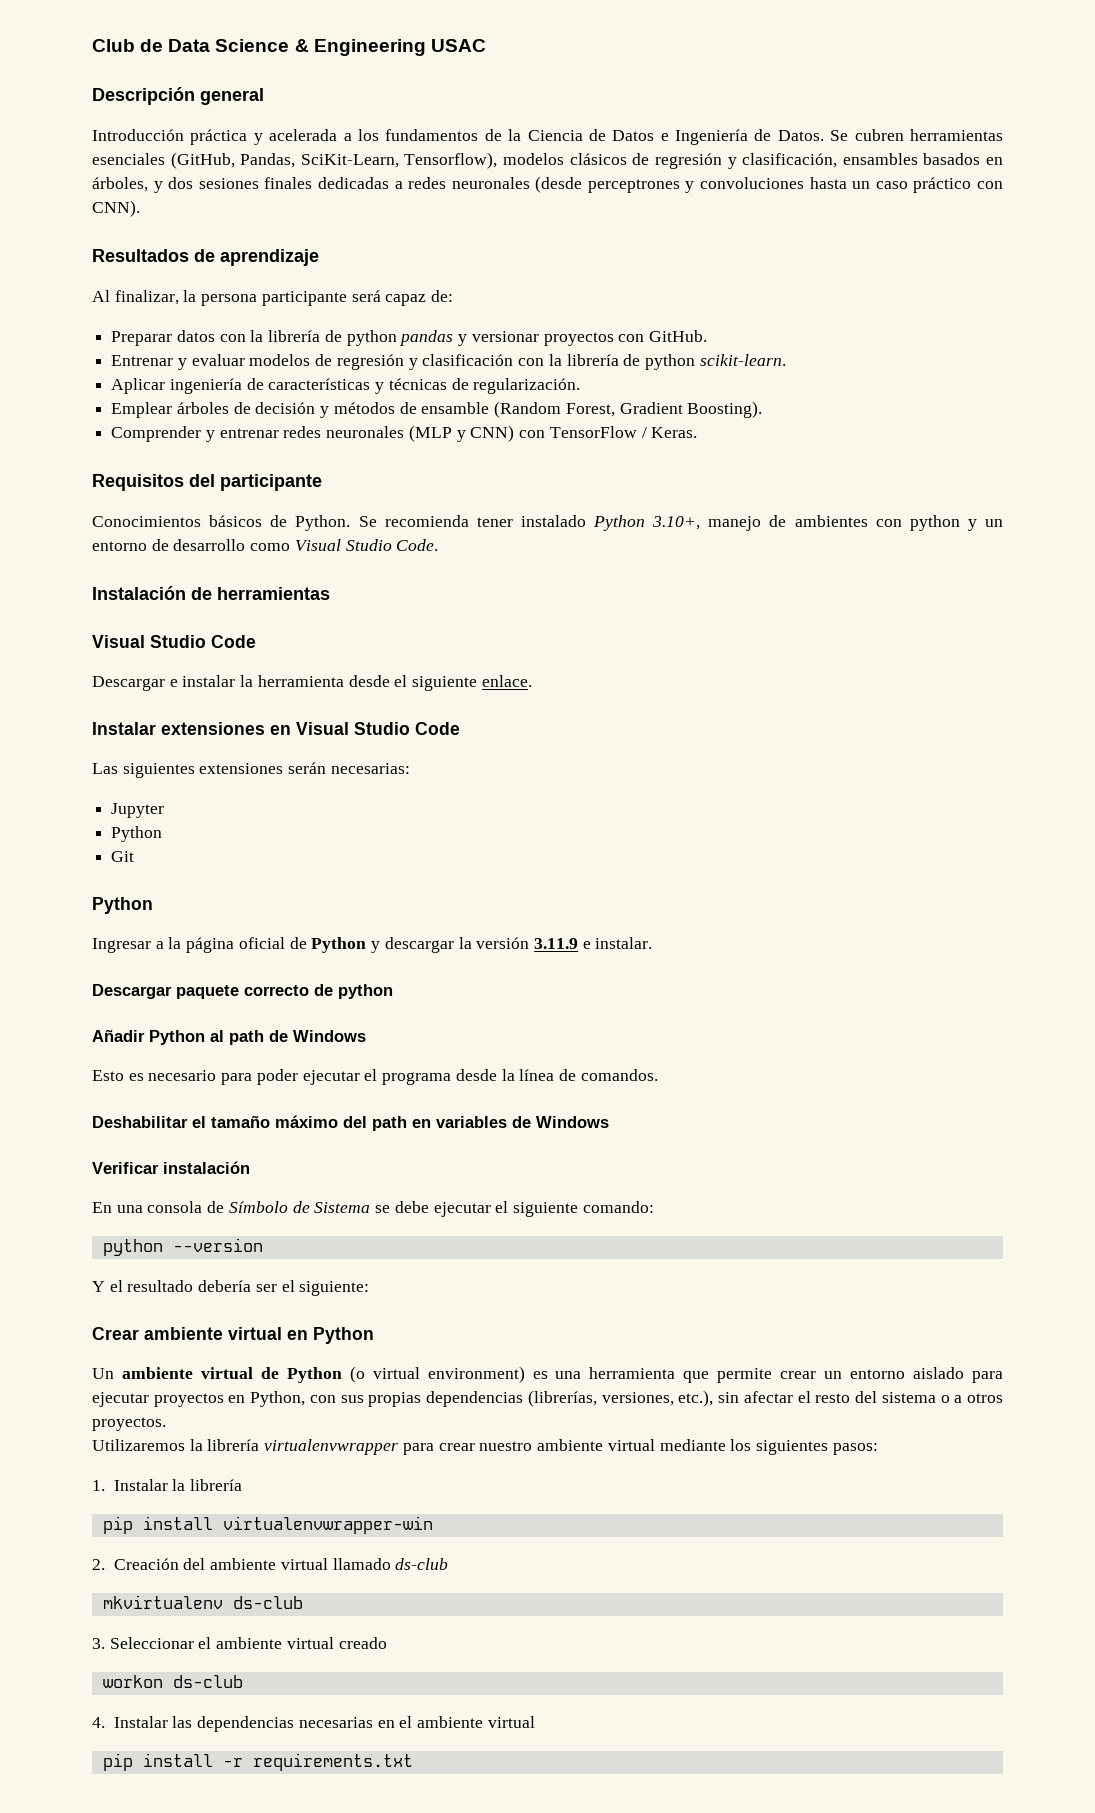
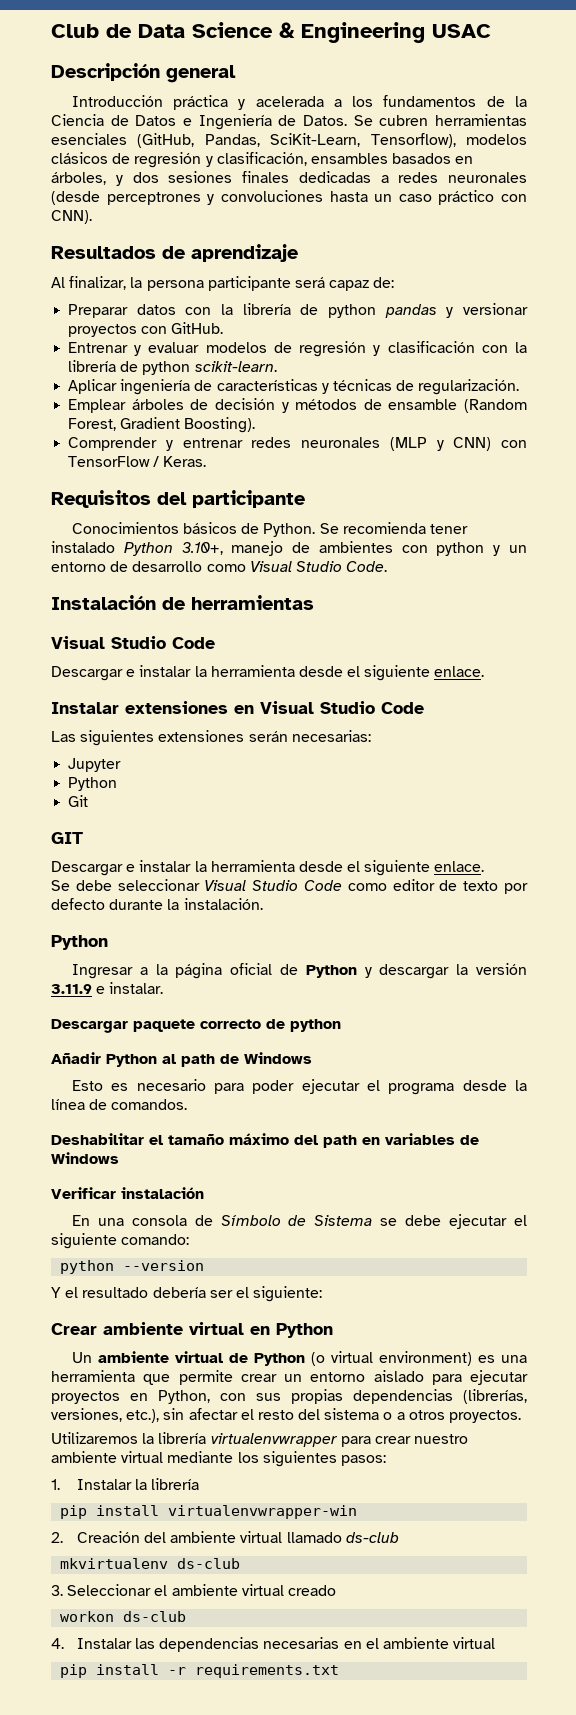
+ GIT
+ Descargar e instalar la herramienta desde el siguiente enlace.
+ Se debe seleccionar Visual Studio Code como editor de texto por defecto durante la instalación.

